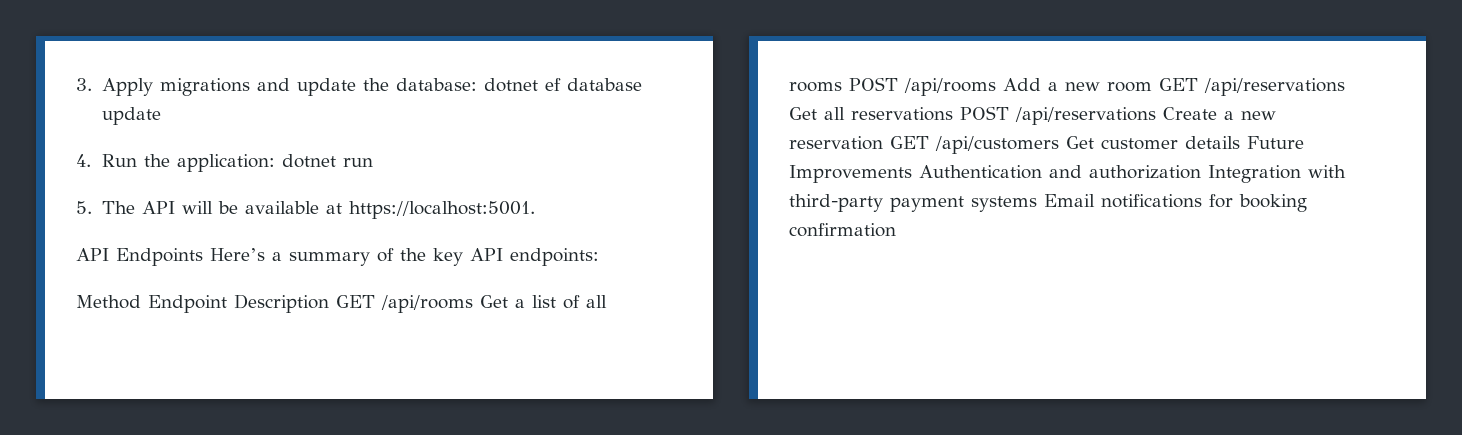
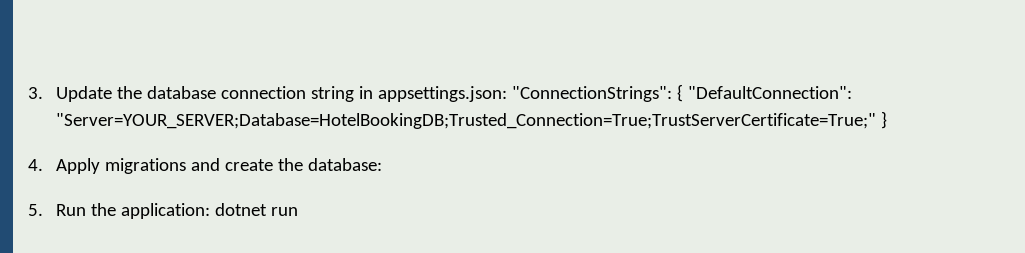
- 3. Apply migrations and update the database: dotnet ef database update
- 4. Run the application: dotnet run
+ 3. Update the database connection string in appsettings.json: "ConnectionStrings": { "DefaultConnection": "Server=YOUR_SERVER;Database=HotelBookingDB;Trusted_Connection=True;TrustServerCertificate=True;" }
+ 4. Apply migrations and create the database:
+ 5. Run the application: dotnet run
- 5. The API will be available at https://localhost:5001.
- API Endpoints Here’s a summary of the key API endpoints:
- Method Endpoint Description GET /api/rooms Get a list of all rooms POST /api/rooms Add a new room GET /api/reservations Get all reservations POST /api/reservations Create a new reservation GET /api/customers Get customer details Future Improvements Authentication and authorization Integration with third-party payment systems Email notifications for booking confirmation

